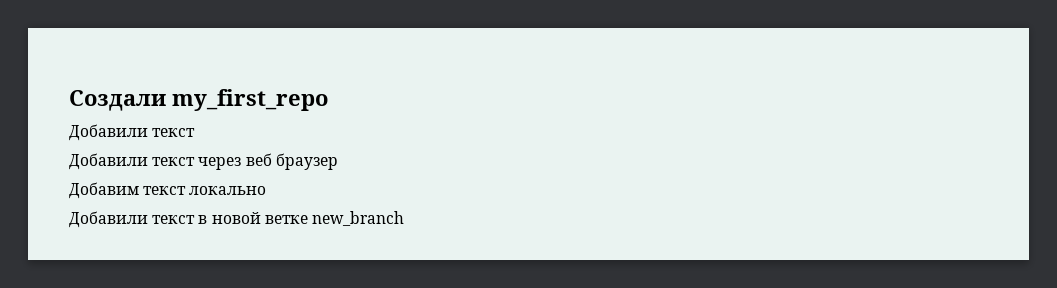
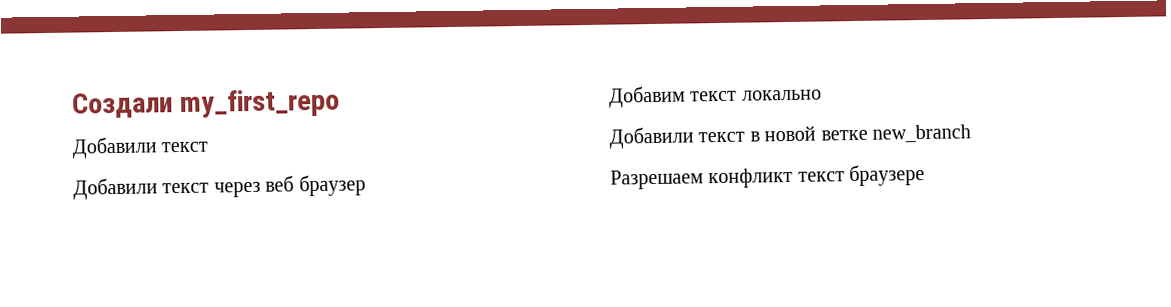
+ Разрешаем конфликт текст браузере

